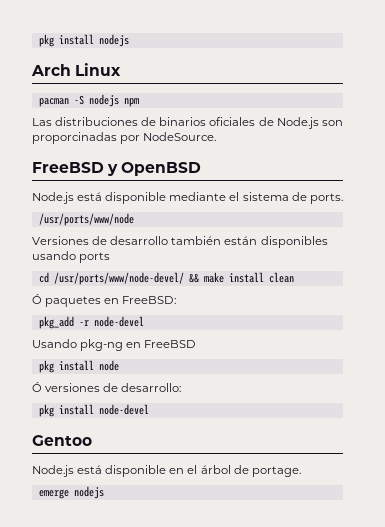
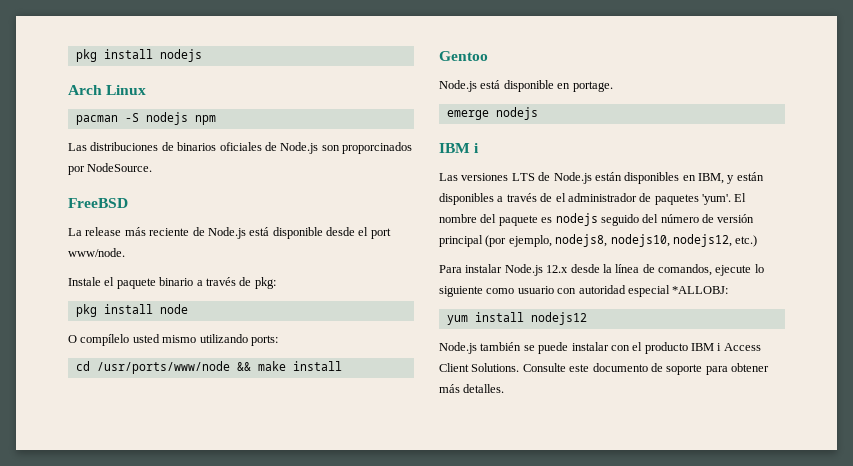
- Las distribuciones de binarios oficiales de Node.js son proporcinadas por NodeSource.
+ Las distribuciones de binarios oficiales de Node.js son proporcinados por NodeSource.
- FreeBSD y OpenBSD
- Node.js está disponible mediante el sistema de ports.
- /usr/ports/www/node
- Versiones de desarrollo también están disponibles usando ports
- cd /usr/ports/www/node-devel/ && make install clean
- Ó paquetes en FreeBSD:
- pkg_add -r node-devel
- Usando pkg-ng en FreeBSD
+ FreeBSD
+ La release más reciente de Node.js está disponible desde el port www/node.
+ Instale el paquete binario a través de pkg:
  pkg install node
- Ó versiones de desarrollo:
- pkg install node-devel
+ O compílelo usted mismo utilizando ports:
+ cd /usr/ports/www/node && make install
- Node.js está disponible en el árbol de portage.
+ Node.js está disponible en portage.
  emerge nodejs
+ IBM i
+ Las versiones LTS de Node.js están disponibles en IBM, y están disponibles a través de el administrador de paquetes 'yum'. El nombre del paquete es nodejs seguido del número de versión principal (por ejemplo, nodejs8, nodejs10, nodejs12, etc.)
+ Para instalar Node.js 12.x desde la línea de comandos, ejecute lo siguiente como usuario con autoridad especial *ALLOBJ:
+ yum install nodejs12
+ Node.js también se puede instalar con el producto IBM i Access Client Solutions. Consulte este documento de soporte para obtener más detalles.

